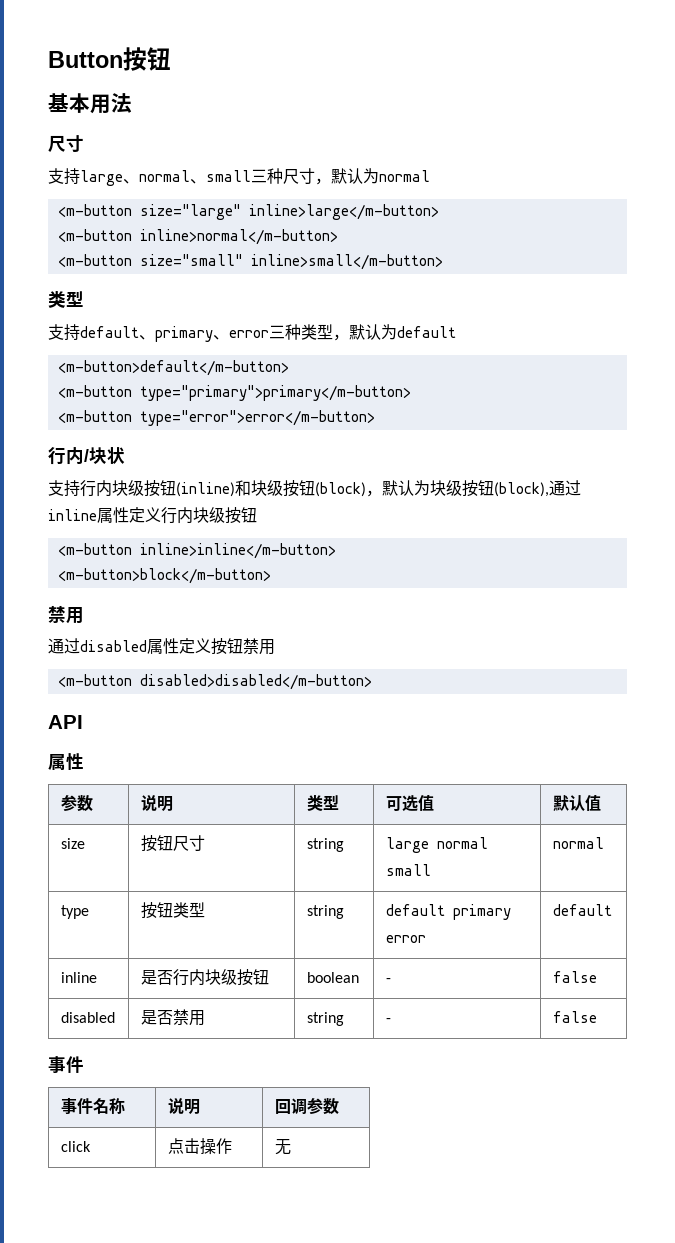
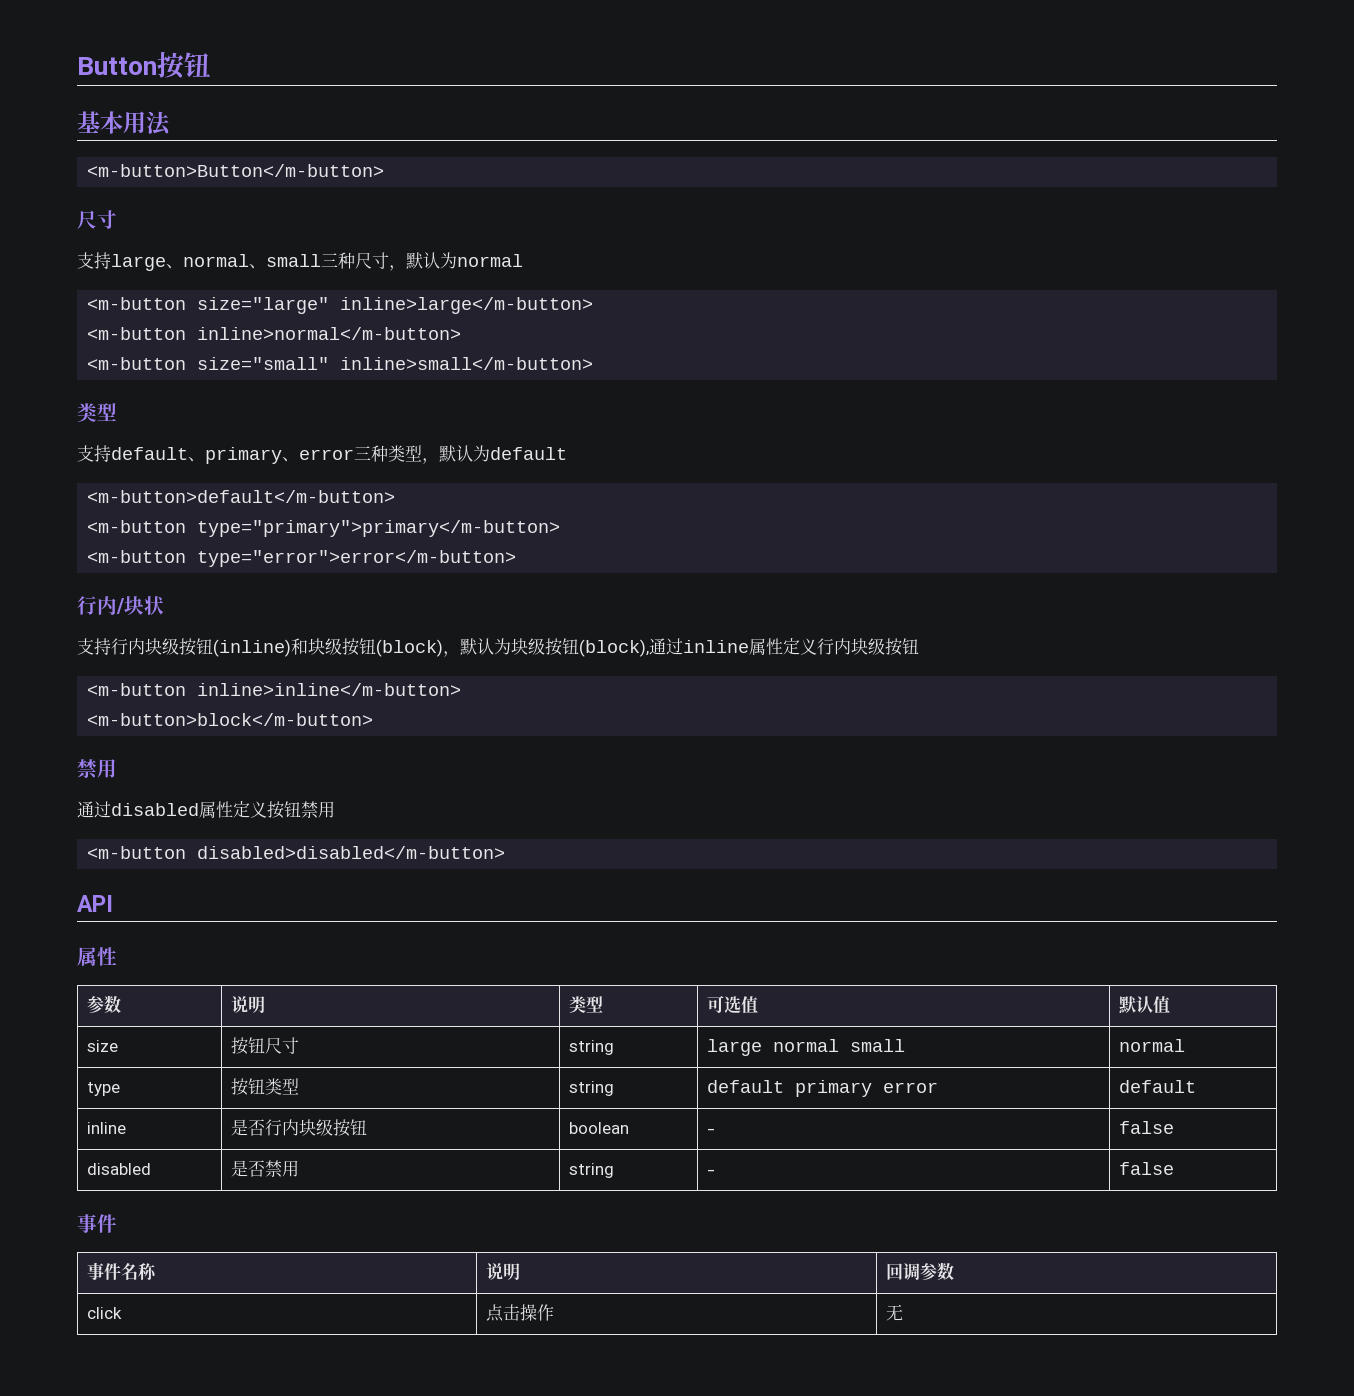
+ <m-button>Button</m-button>

